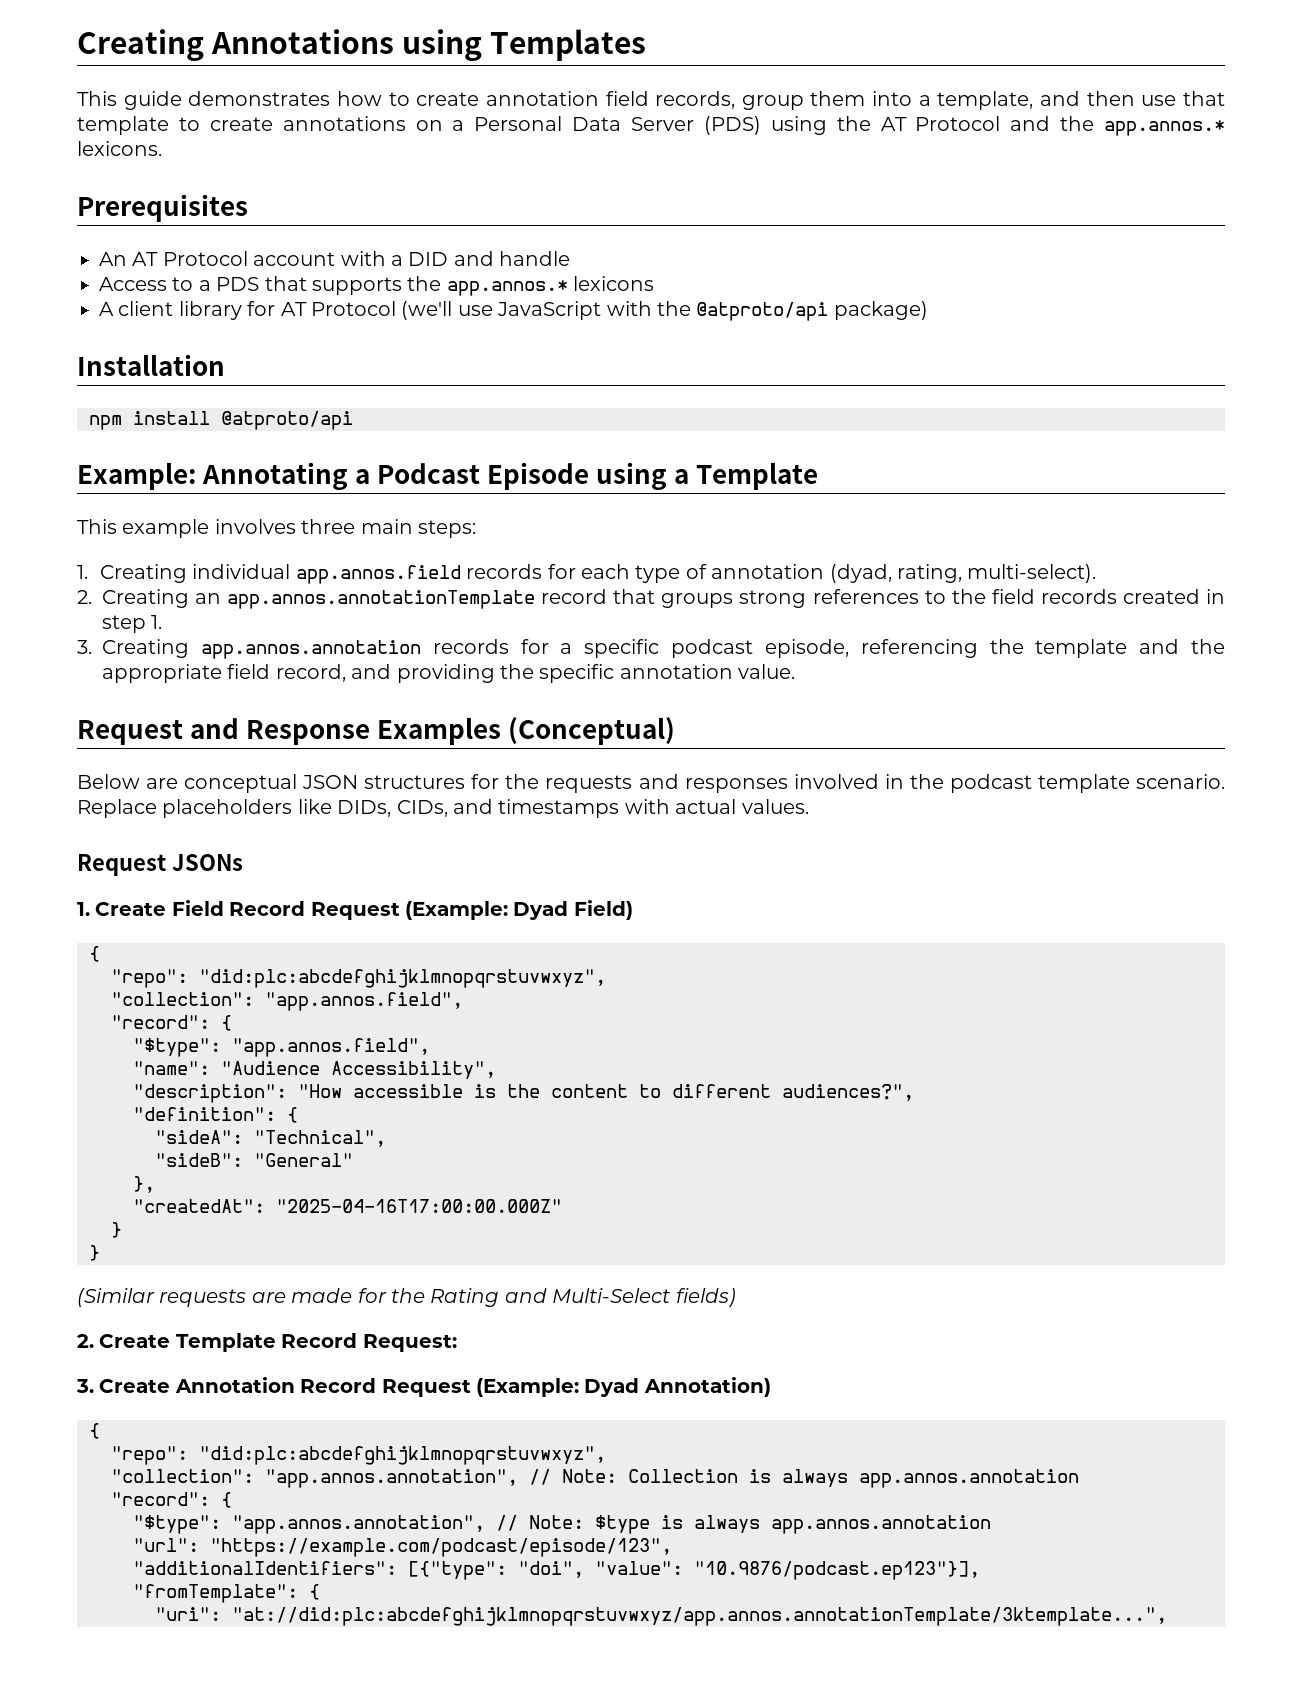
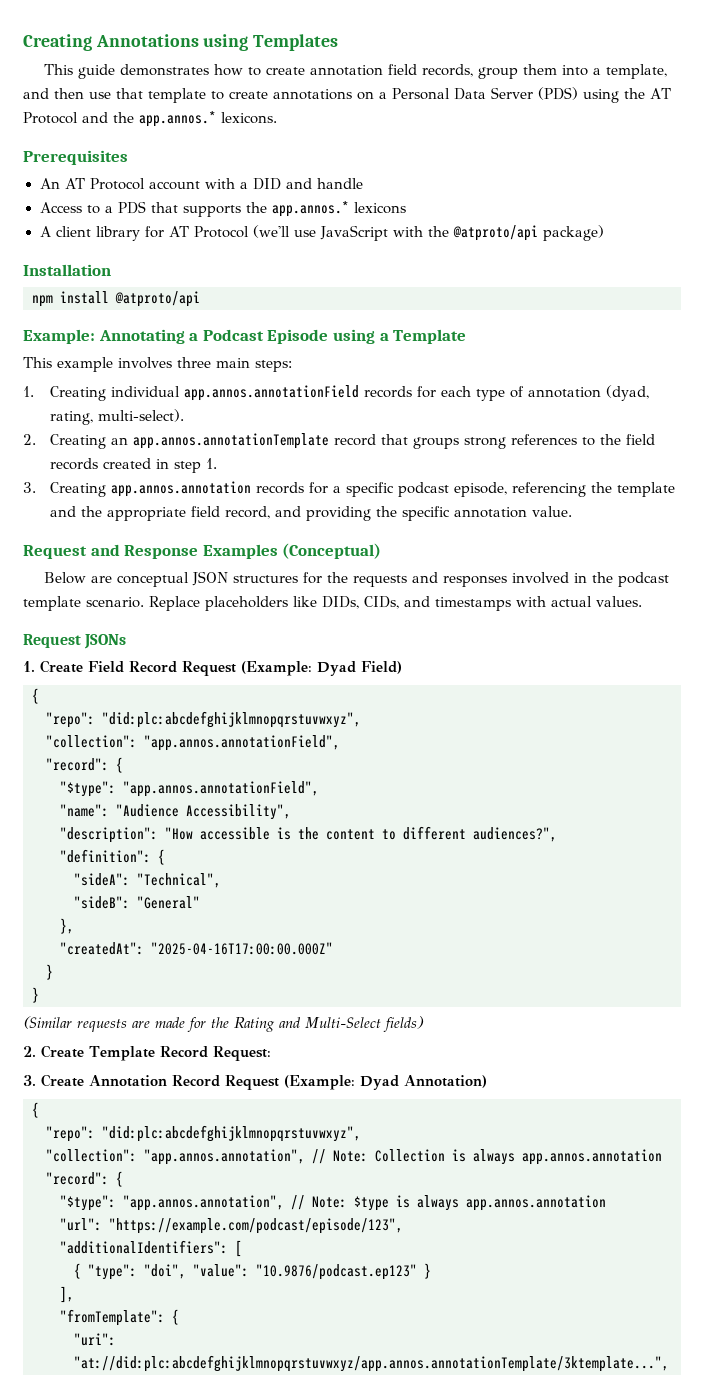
- 1. Creating individual app.annos.field records for each type of annotation (dyad, rating, multi-select).
+ 1. Creating individual app.annos.annotationField records for each type of annotation (dyad, rating, multi-select).
- "collection": "app.annos.field",
+ "collection": "app.annos.annotationField",
  "record": {
- "$type": "app.annos.field",
+ "$type": "app.annos.annotationField",
- "additionalIdentifiers": [{"type": "doi", "value": "10.9876/podcast.ep123"}],
+ "additionalIdentifiers": [
+ { "type": "doi", "value": "10.9876/podcast.ep123" }
+ ],

